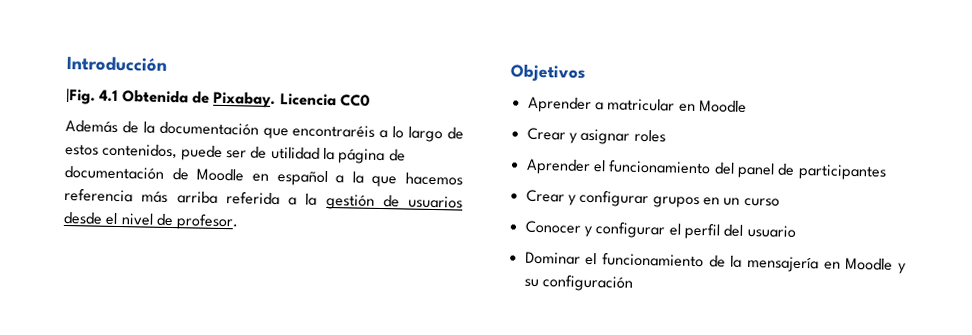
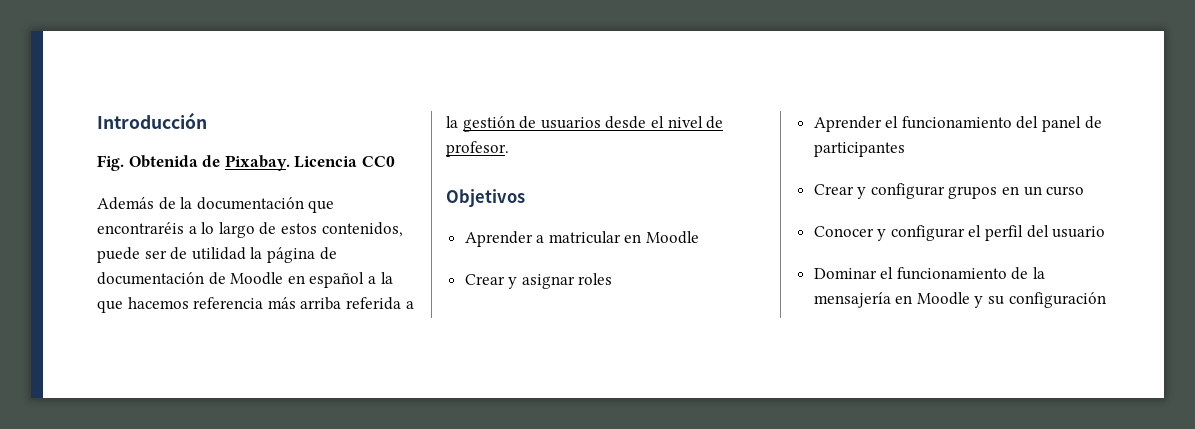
- |Fig. 4.1 Obtenida de Pixabay.
+ Fig. Obtenida de Pixabay.

